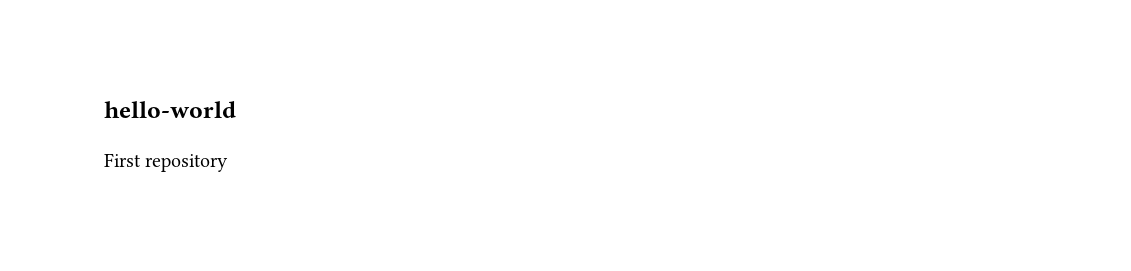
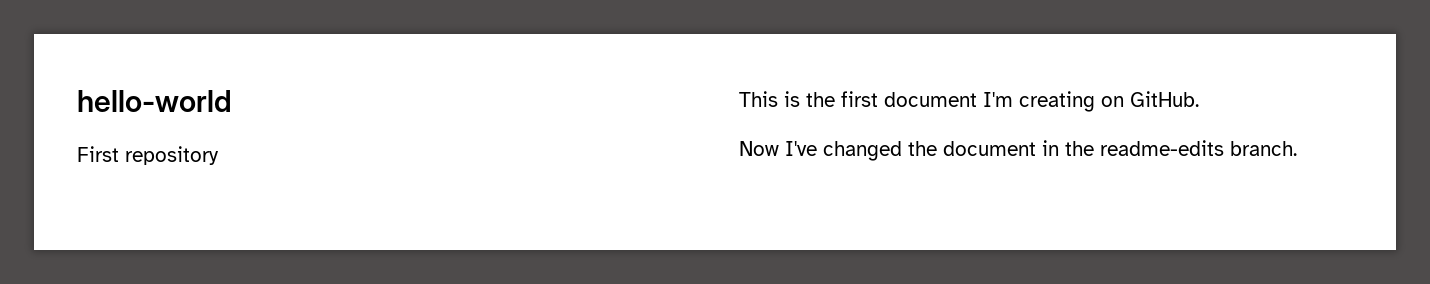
+ This is the first document I'm creating on GitHub.
+ Now I've changed the document in the readme-edits branch.

